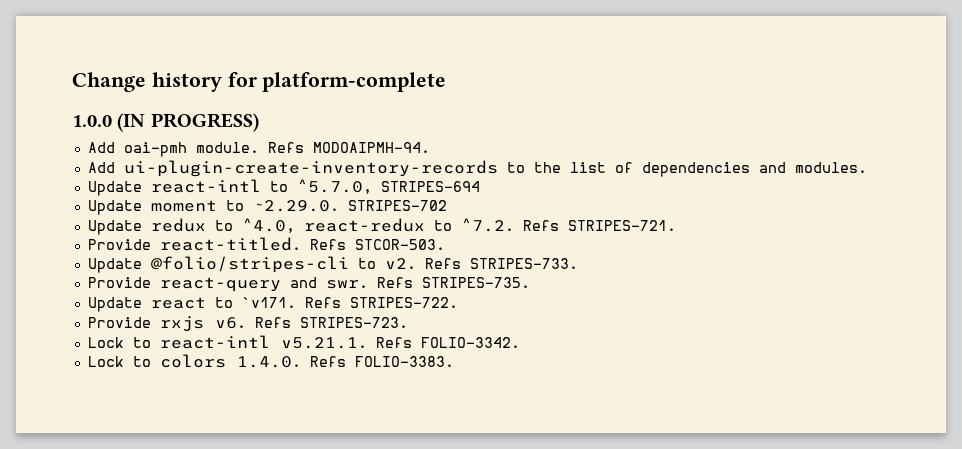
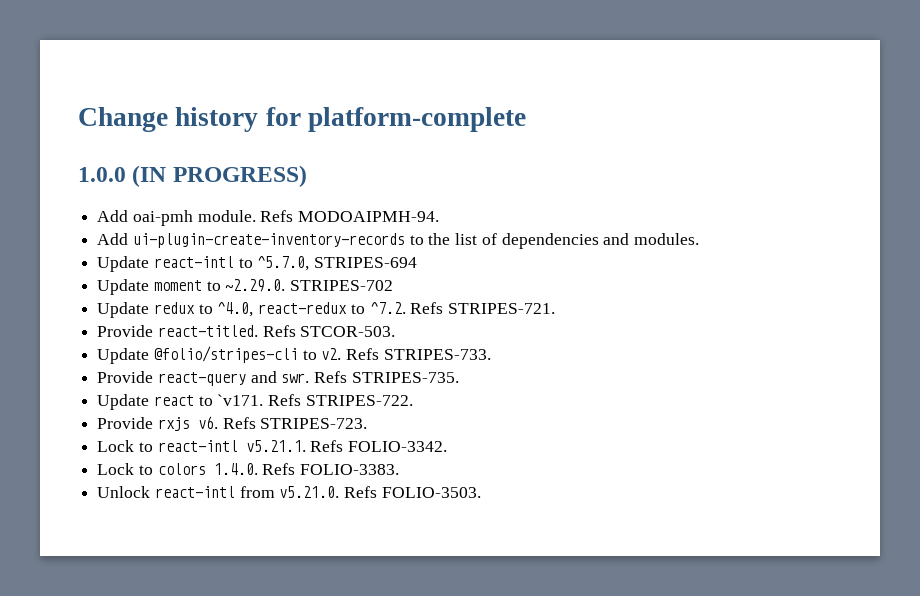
+ Unlock react-intl from v5.21.0. Refs FOLIO-3503.

